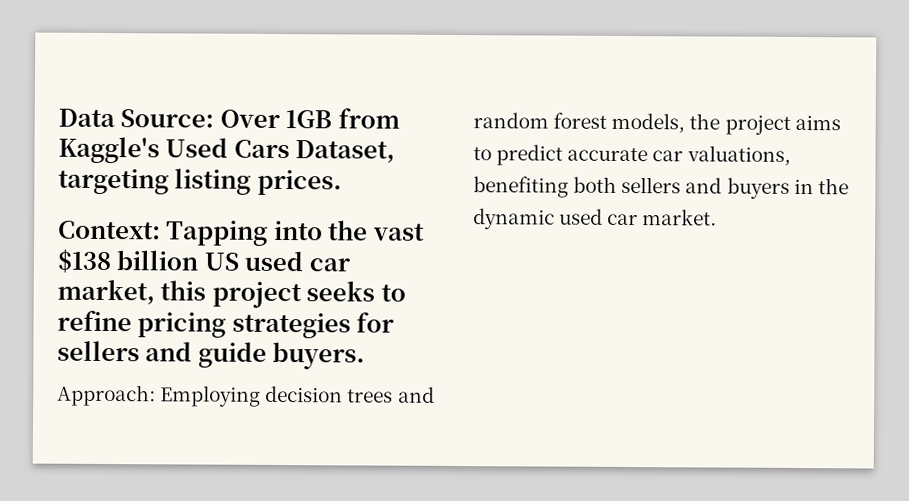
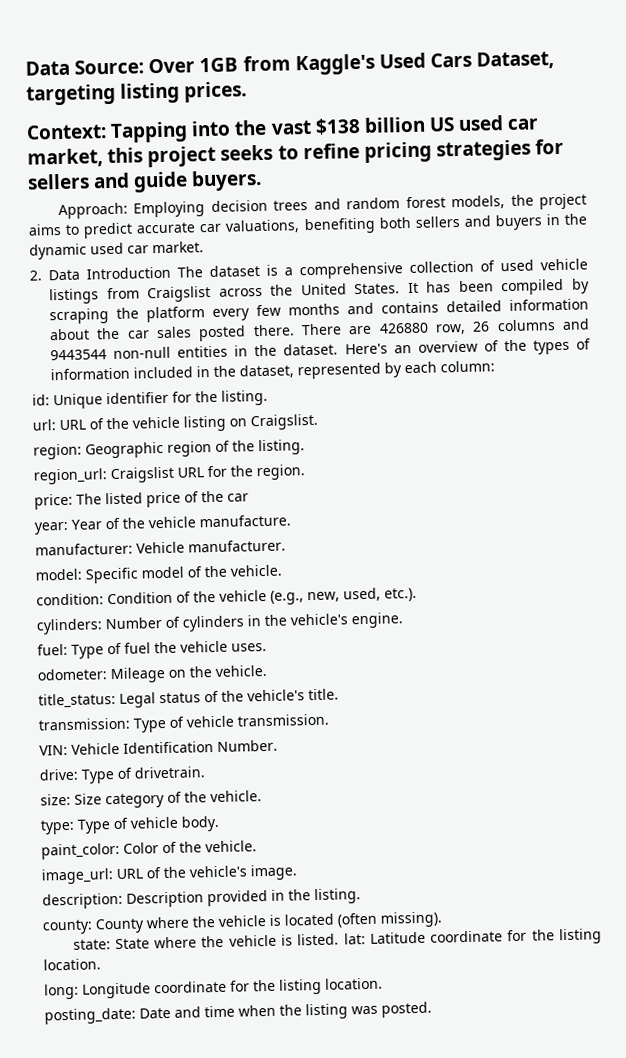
+ 2. Data Introduction The dataset is a comprehensive collection of used vehicle listings from Craigslist across the United States. It has been compiled by scraping the platform every few months and contains detailed information about the car sales posted there. There are 426880 row, 26 columns and 9443544 non-null entities in the dataset. Here's an overview of the types of information included in the dataset, represented by each column:
+ id: Unique identifier for the listing.
+ url: URL of the vehicle listing on Craigslist.
+ region: Geographic region of the listing.
+ region_url: Craigslist URL for the region.
+ price: The listed price of the car
+ year: Year of the vehicle manufacture.
+ manufacturer: Vehicle manufacturer.
+ model: Specific model of the vehicle.
+ condition: Condition of the vehicle (e.g., new, used, etc.).
+ cylinders: Number of cylinders in the vehicle's engine.
+ fuel: Type of fuel the vehicle uses.
+ odometer: Mileage on the vehicle.
+ title_status: Legal status of the vehicle's title.
+ transmission: Type of vehicle transmission.
+ VIN: Vehicle Identification Number.
+ drive: Type of drivetrain.
+ size: Size category of the vehicle.
+ type: Type of vehicle body.
+ paint_color: Color of the vehicle.
+ image_url: URL of the vehicle's image.
+ description: Description provided in the listing.
+ county: County where the vehicle is located (often missing).
+ state: State where the vehicle is listed. lat: Latitude coordinate for the listing location.
+ long: Longitude coordinate for the listing location.
+ posting_date: Date and time when the listing was posted.

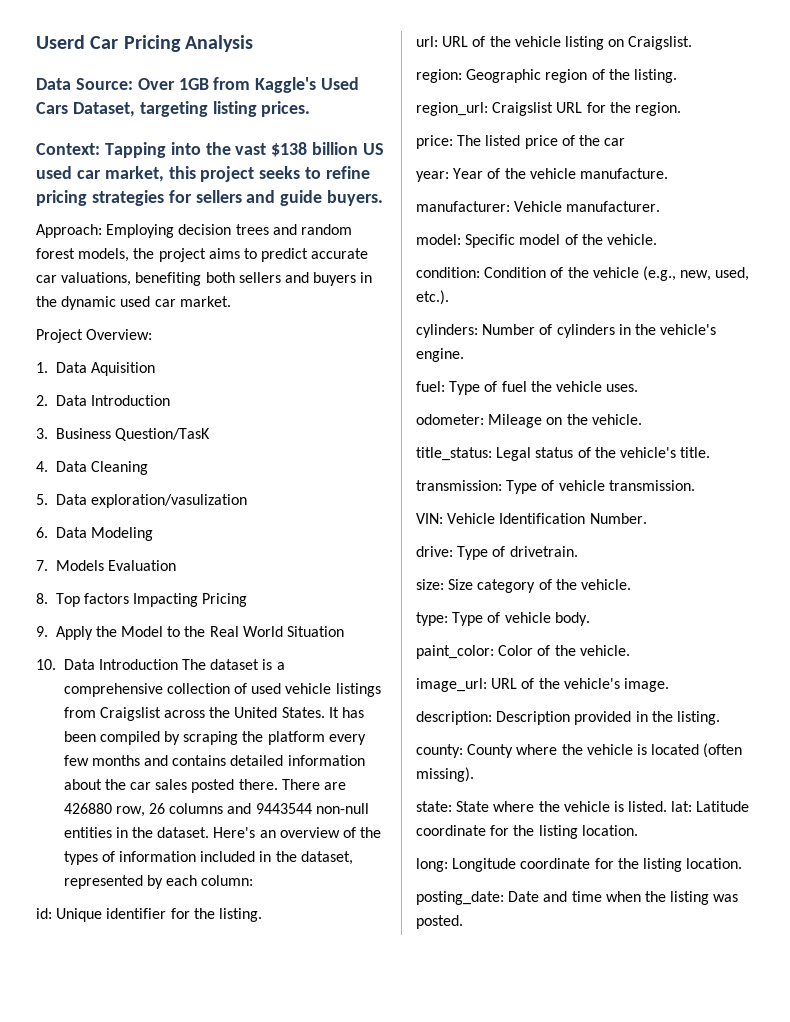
+ Userd Car Pricing Analysis
- 2. Data Introduction The dataset is a comprehensive collection of used vehicle listings from Craigslist across the United States.
+ Project Overview:
+ 1. Data Aquisition
+ 2. Data Introduction
+ 3. Business Question/TasK
+ 4. Data Cleaning
+ 5. Data exploration/vasulization
+ 6. Data Modeling
+ 7. Models Evaluation
+ 8. Top factors Impacting Pricing
+ 9. Apply the Model to the Real World Situation
+ 10. Data Introduction The dataset is a comprehensive collection of used vehicle listings from Craigslist across the United States.

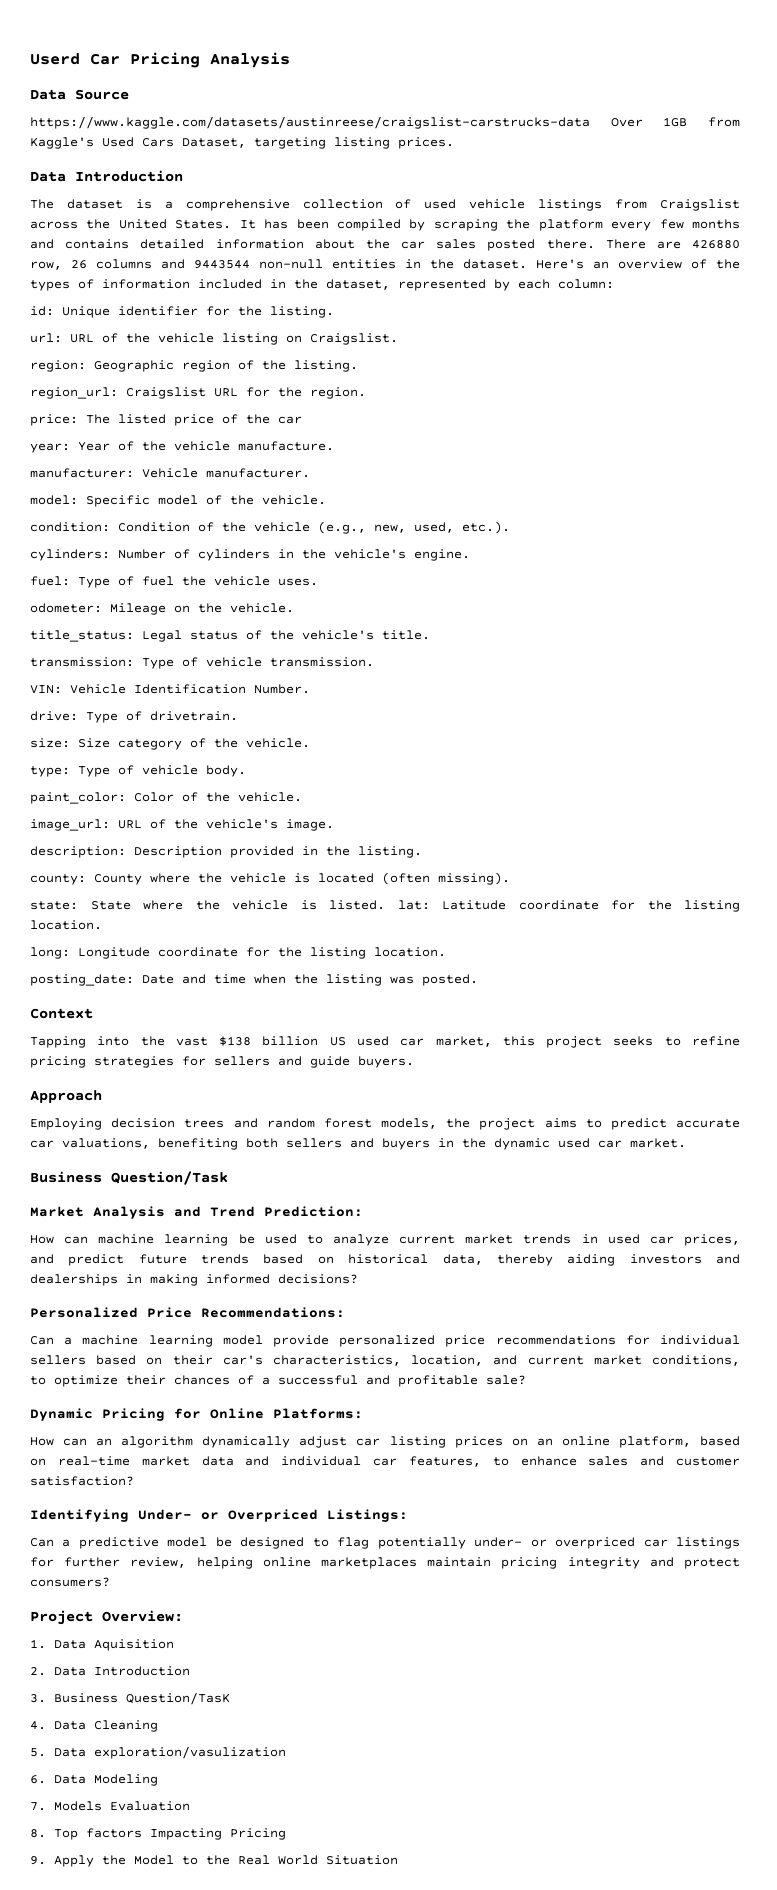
- Data Source: Over 1GB from Kaggle's Used Cars Dataset, targeting listing prices.
- Context: Tapping into the vast $138 billion US used car market, this project seeks to refine pricing strategies for sellers and guide buyers.
- Approach: Employing decision trees and random forest models, the project aims to predict accurate car valuations, benefiting both sellers and buyers in the dynamic used car market.
- Project Overview:
- 1. Data Aquisition
- 2. Data Introduction
- 3. Business Question/TasK
- 4. Data Cleaning
- 5. Data exploration/vasulization
- 6. Data Modeling
- 7. Models Evaluation
- 8. Top factors Impacting Pricing
- 9. Apply the Model to the Real World Situation
- 10. Data Introduction The dataset is a comprehensive collection of used vehicle listings from Craigslist across the United States.
+ Data Source
+ https://www.kaggle.com/datasets/austinreese/craigslist-carstrucks-data Over 1GB from Kaggle's Used Cars Dataset, targeting listing prices.
+ Data Introduction
+ The dataset is a comprehensive collection of used vehicle listings from Craigslist across the United States.
+ Context
+ Tapping into the vast $138 billion US used car market, this project seeks to refine pricing strategies for sellers and guide buyers.
+ Approach
+ Employing decision trees and random forest models, the project aims to predict accurate car valuations, benefiting both sellers and buyers in the dynamic used car market.
+ Business Question/Task
+ Market Analysis and Trend Prediction:
+ How can machine learning be used to analyze current market trends in used car prices, and predict future trends based on historical data, thereby aiding investors and dealerships in making informed decisions?
+ Personalized Price Recommendations:
+ Can a machine learning model provide personalized price recommendations for individual sellers based on their car's characteristics, location, and current market conditions, to optimize their chances of a successful and profitable sale?
+ Dynamic Pricing for Online Platforms:
+ How can an algorithm dynamically adjust car listing prices on an online platform, based on real-time market data and individual car features, to enhance sales and customer satisfaction?
+ Identifying Under- or Overpriced Listings:
+ Can a predictive model be designed to flag potentially under- or overpriced car listings for further review, helping online marketplaces maintain pricing integrity and protect consumers?
+ Project Overview:
+ 1. Data Aquisition
+ 2. Data Introduction
+ 3. Business Question/TasK
+ 4. Data Cleaning
+ 5. Data exploration/vasulization
+ 6. Data Modeling
+ 7. Models Evaluation
+ 8. Top factors Impacting Pricing
+ 9. Apply the Model to the Real World Situation

